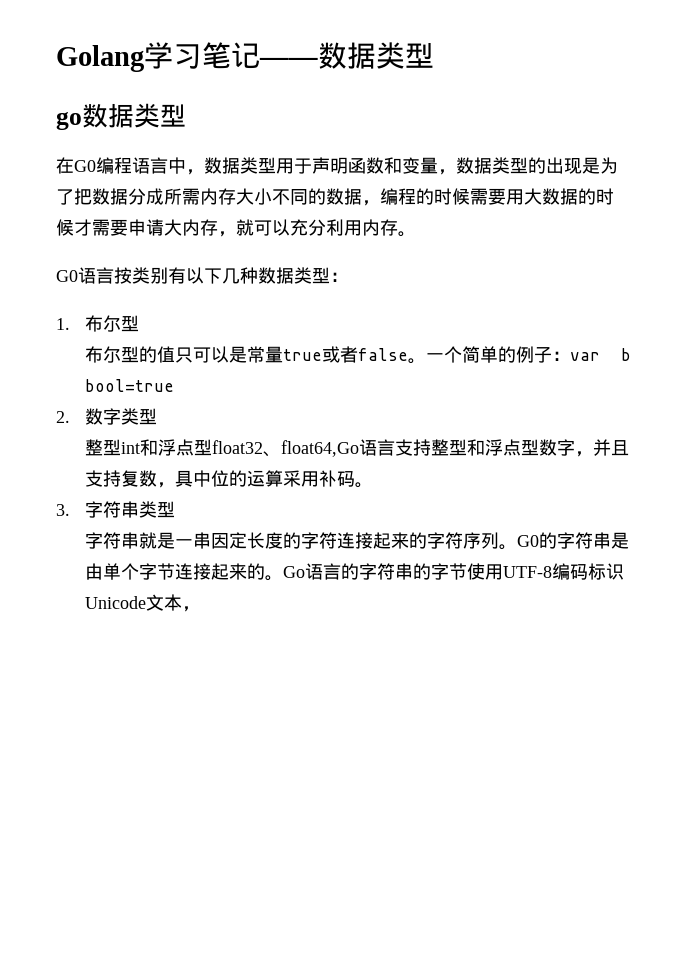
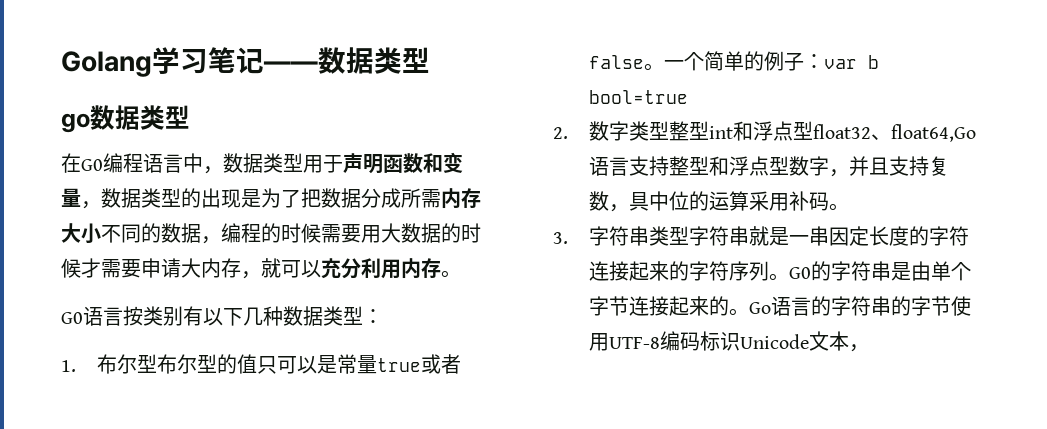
- 1.布尔型
- 布尔型的值只可以是常量true或者false。
+ 1.布尔型布尔型的值只可以是常量true或者false。
- 2.数字类型
- 整型int和浮点型float32、float64,Go语言支持整型和浮点型数字，并且支持复数，具中位的运算采用补码。
+ 2.数字类型整型int和浮点型float32、float64,Go语言支持整型和浮点型数字，并且支持复数，具中位的运算采用补码。
- 3.字符串类型
- 字符串就是一串因定长度的字符连接起来的字符序列。
+ 3.字符串类型字符串就是一串因定长度的字符连接起来的字符序列。

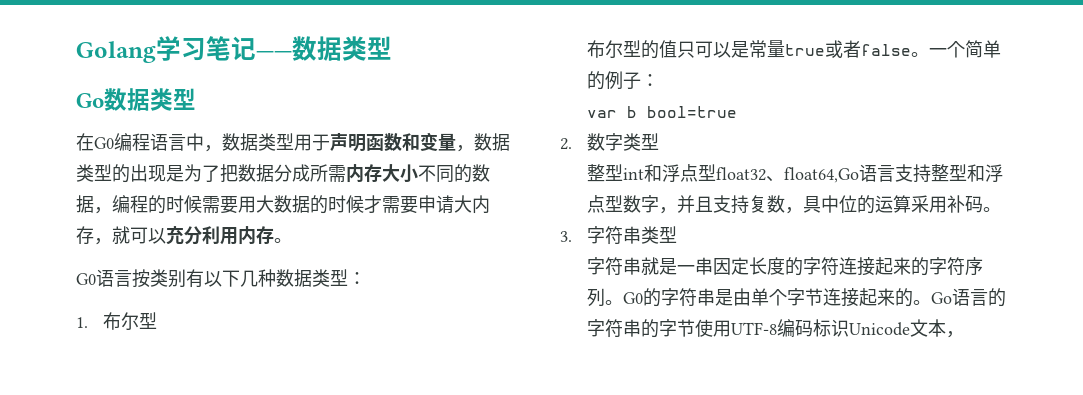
- go数据类型
+ Go数据类型
- 1.布尔型布尔型的值只可以是常量true或者false。
+ 1.布尔型
+ 布尔型的值只可以是常量true或者false。
- 一个简单的例子：var b bool=true
+ 一个简单的例子：
+ var b bool=true
- 2.数字类型整型int和浮点型float32、float64,Go语言支持整型和浮点型数字，并且支持复数，具中位的运算采用补码。
+ 2.数字类型
+ 整型int和浮点型float32、float64,Go语言支持整型和浮点型数字，并且支持复数，具中位的运算采用补码。
- 3.字符串类型字符串就是一串因定长度的字符连接起来的字符序列。
+ 3.字符串类型
+ 字符串就是一串因定长度的字符连接起来的字符序列。

